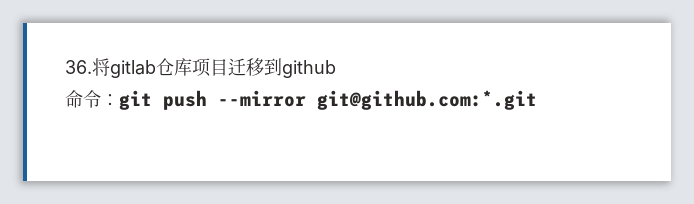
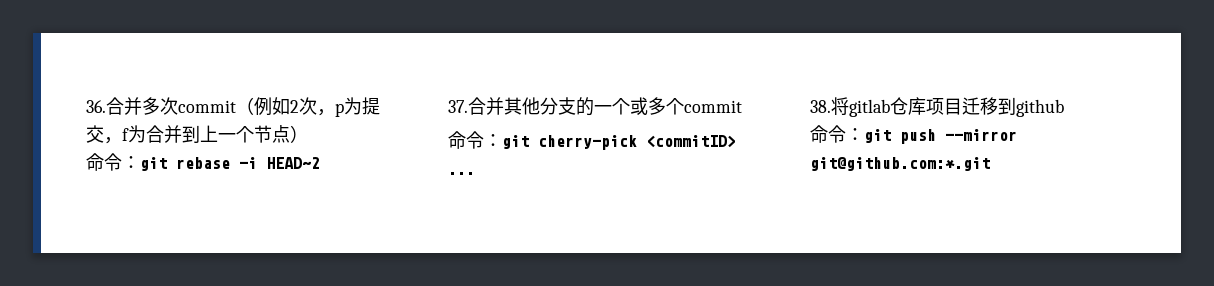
- 36.将gitlab仓库项目迁移到github
+ 36.合并多次commit（例如2次，p为提交，f为合并到上一个节点）
+ 命令：git rebase -i HEAD~2
+ 37.合并其他分支的一个或多个commit
+ 命令：git cherry-pick <commitID> ...
+ 38.将gitlab仓库项目迁移到github

